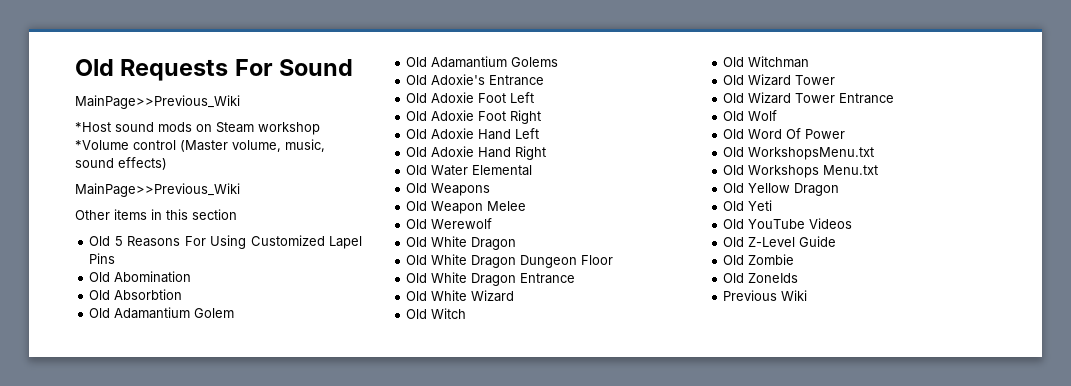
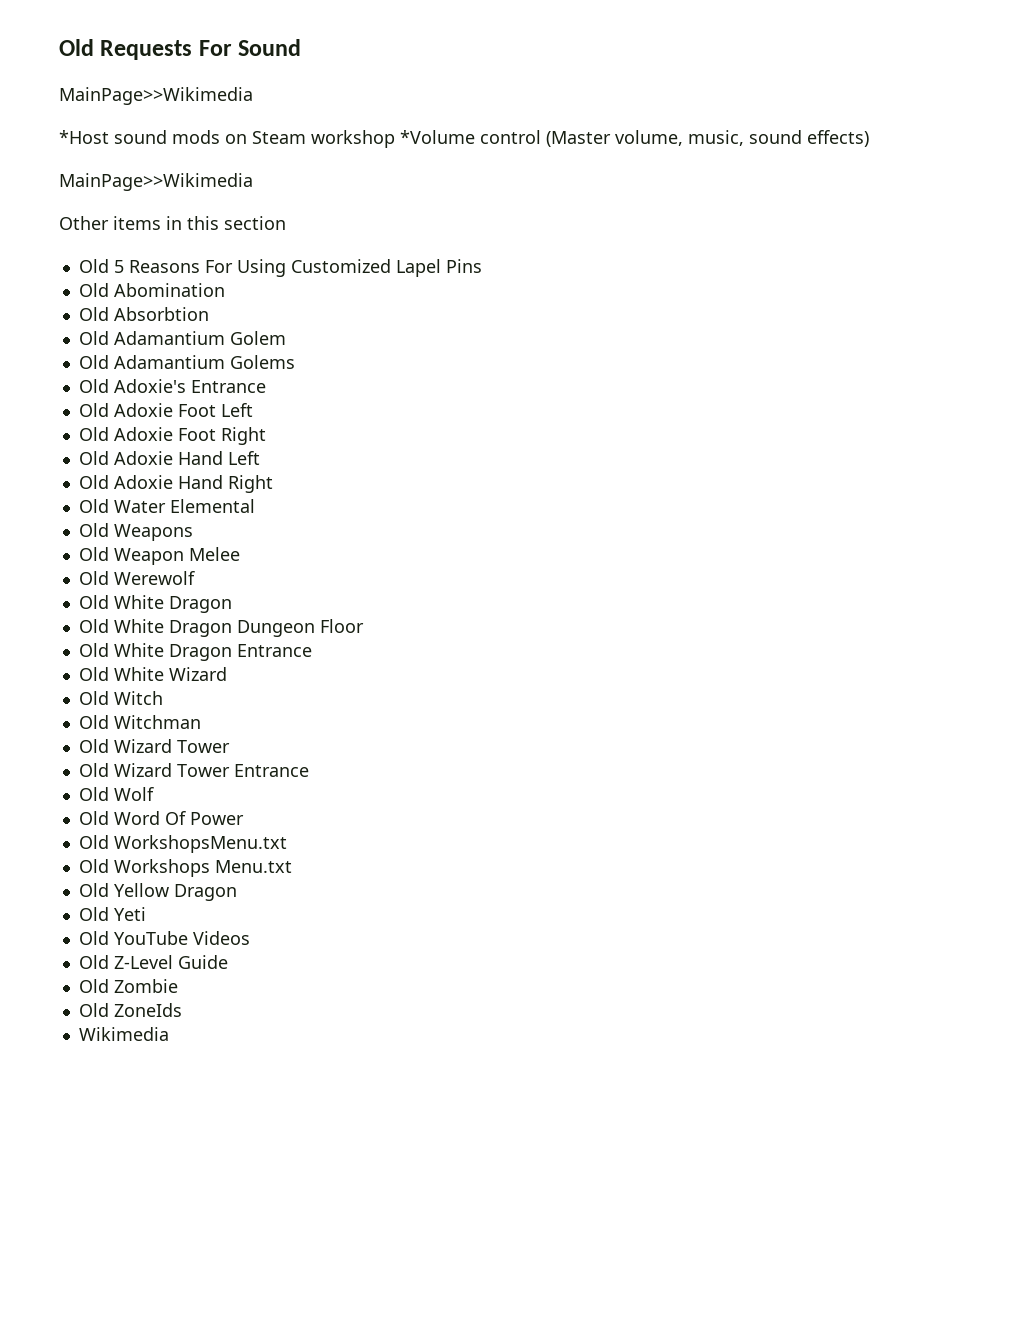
  Old Requests For Sound
- MainPage>>Previous_Wiki
+ MainPage>>Wikimedia
  *Host sound mods on Steam workshop *Volume control (Master volume, music, sound effects)
- MainPage>>Previous_Wiki
+ MainPage>>Wikimedia
- Previous Wiki
+ Wikimedia

